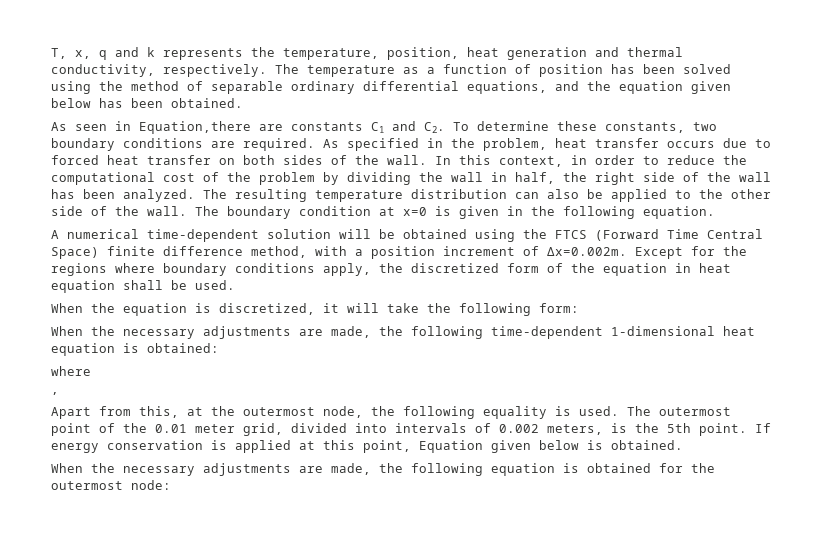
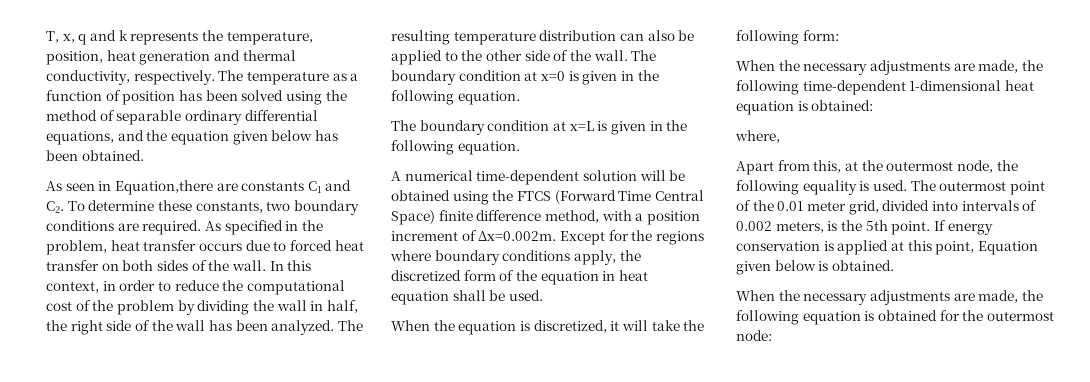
+ The boundary condition at x=L is given in the following equation.
  When the necessary adjustments are made, the following time-dependent 1-dimensional heat equation is obtained:
- where
- ,
+ where,

